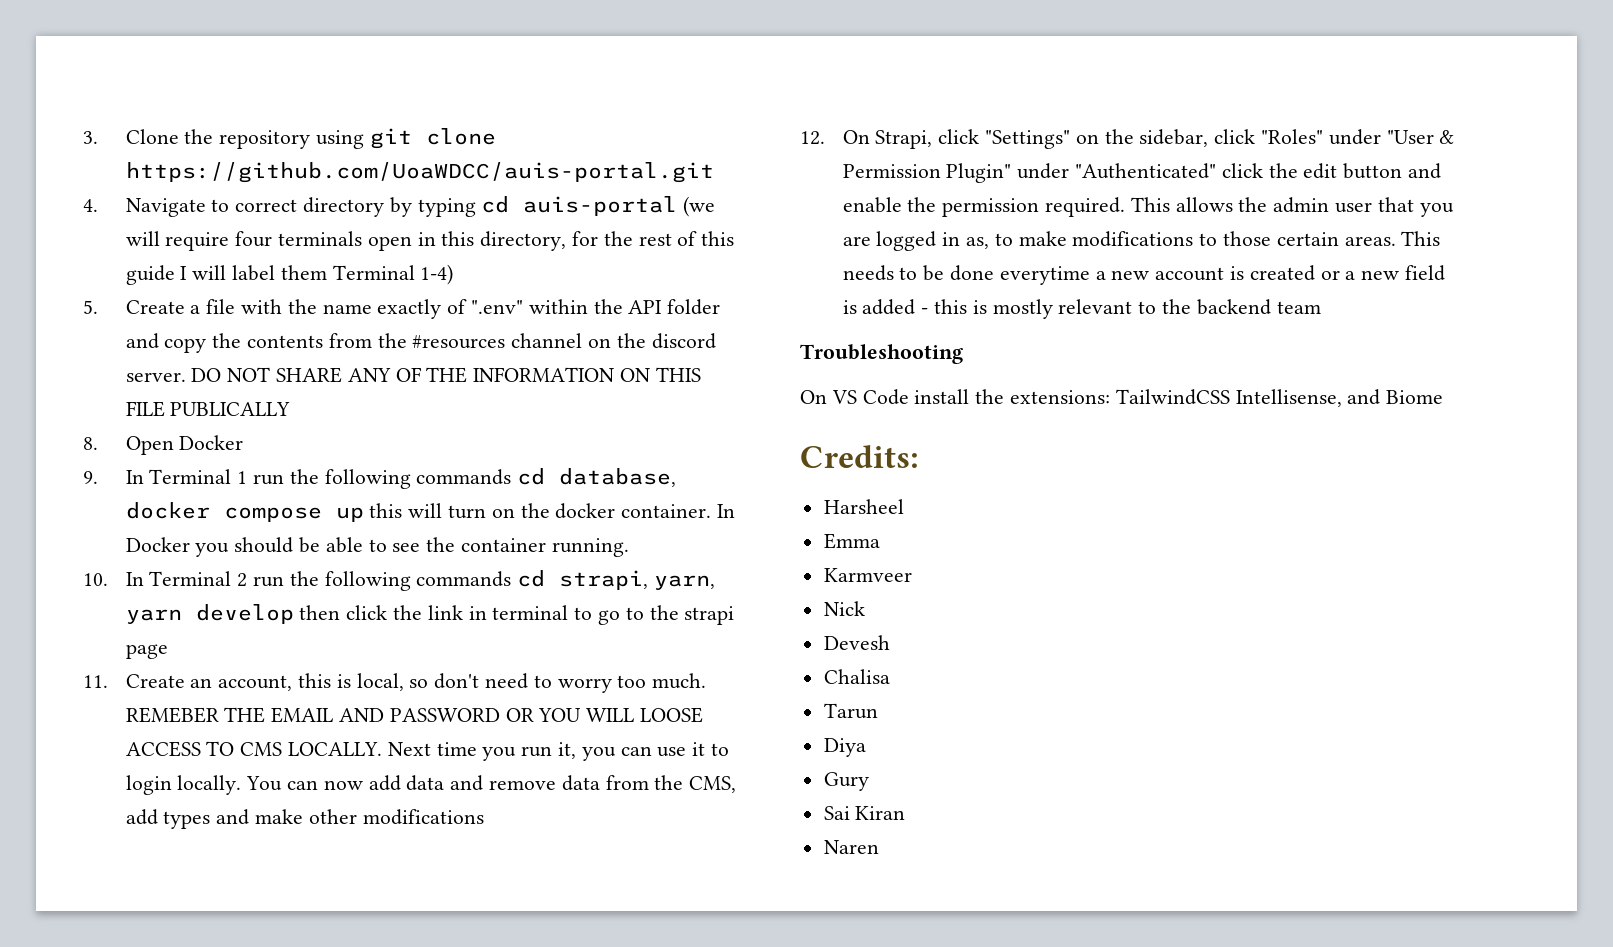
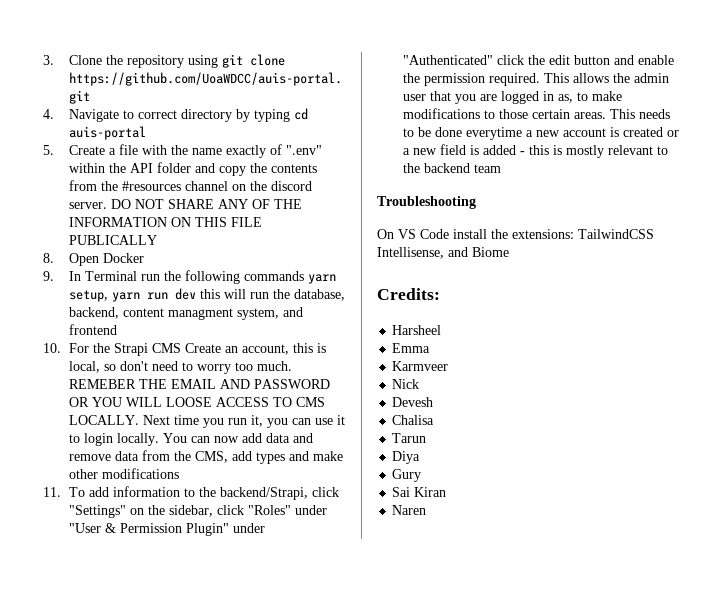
- 4. Navigate to correct directory by typing cd auis-portal (we will require four terminals open in this directory, for the rest of this guide I will label them Terminal 1-4)
+ 4. Navigate to correct directory by typing cd auis-portal
- 9. In Terminal 1 run the following commands cd database, docker compose up this will turn on the docker container. In Docker you should be able to see the container running.
- 10. In Terminal 2 run the following commands cd strapi, yarn, yarn develop then click the link in terminal to go to the strapi page
- 11. Create an account, this is local, so don't need to worry too much.
+ 9. In Terminal run the following commands yarn setup, yarn run dev this will run the database, backend, content managment system, and frontend
+ 10. For the Strapi CMS Create an account, this is local, so don't need to worry too much.
- 12. On Strapi, click "Settings" on the sidebar, click "Roles" under "User & Permission Plugin" under "Authenticated" click the edit button and enable the permission required.
+ 11. To add information to the backend/Strapi, click "Settings" on the sidebar, click "Roles" under "User & Permission Plugin" under "Authenticated" click the edit button and enable the permission required.

